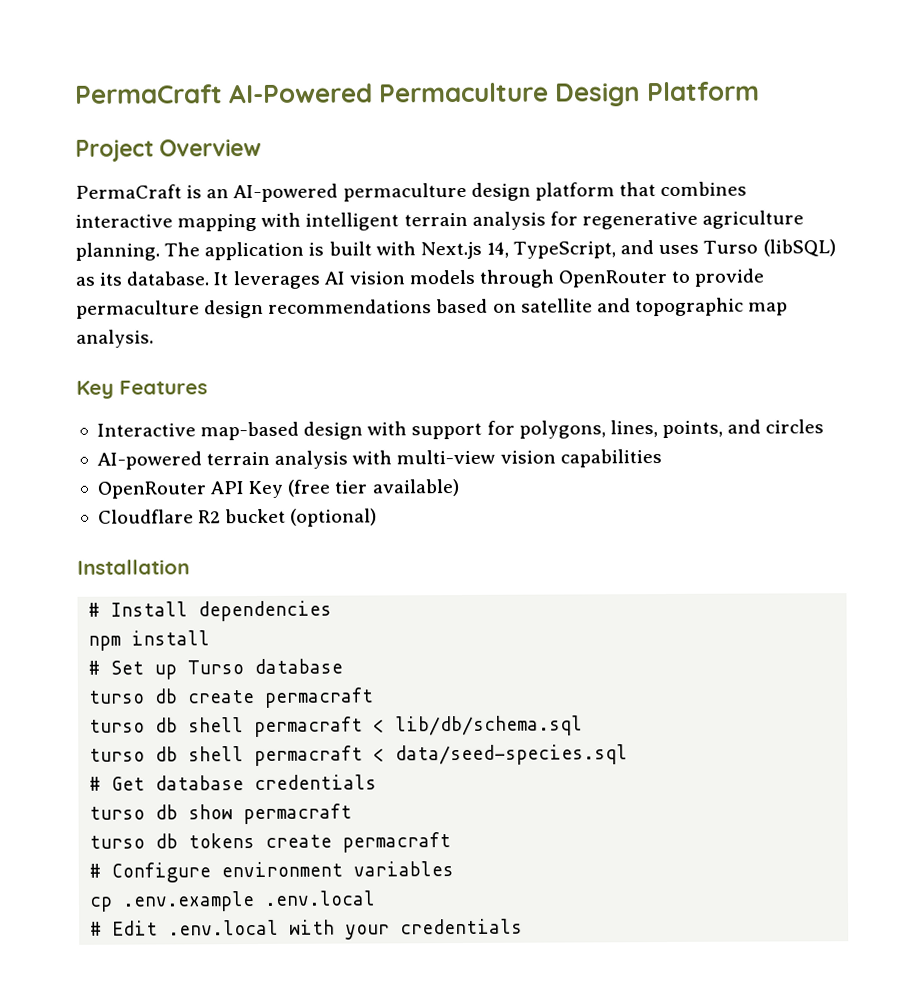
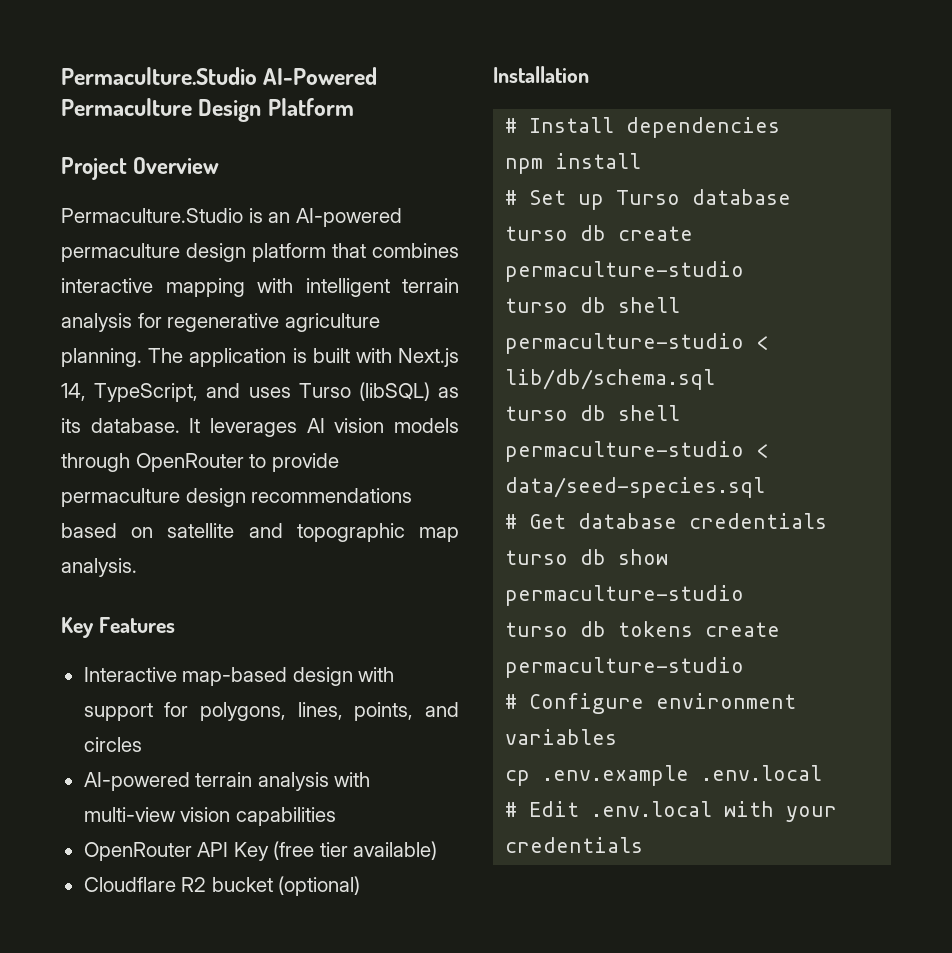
- PermaCraft AI-Powered Permaculture Design Platform
+ Permaculture.Studio AI-Powered Permaculture Design Platform
- PermaCraft is an AI-powered permaculture design platform that combines interactive mapping with intelligent terrain analysis for regenerative agriculture planning.
+ Permaculture.Studio is an AI-powered permaculture design platform that combines interactive mapping with intelligent terrain analysis for regenerative agriculture planning.
- turso db create permacraft
- turso db shell permacraft < lib/db/schema.sql
+ turso db create permaculture-studio
+ turso db shell permaculture-studio < lib/db/schema.sql
- turso db shell permacraft < data/seed-species.sql
+ turso db shell permaculture-studio < data/seed-species.sql
- turso db show permacraft
+ turso db show permaculture-studio
- turso db tokens create permacraft
+ turso db tokens create permaculture-studio

